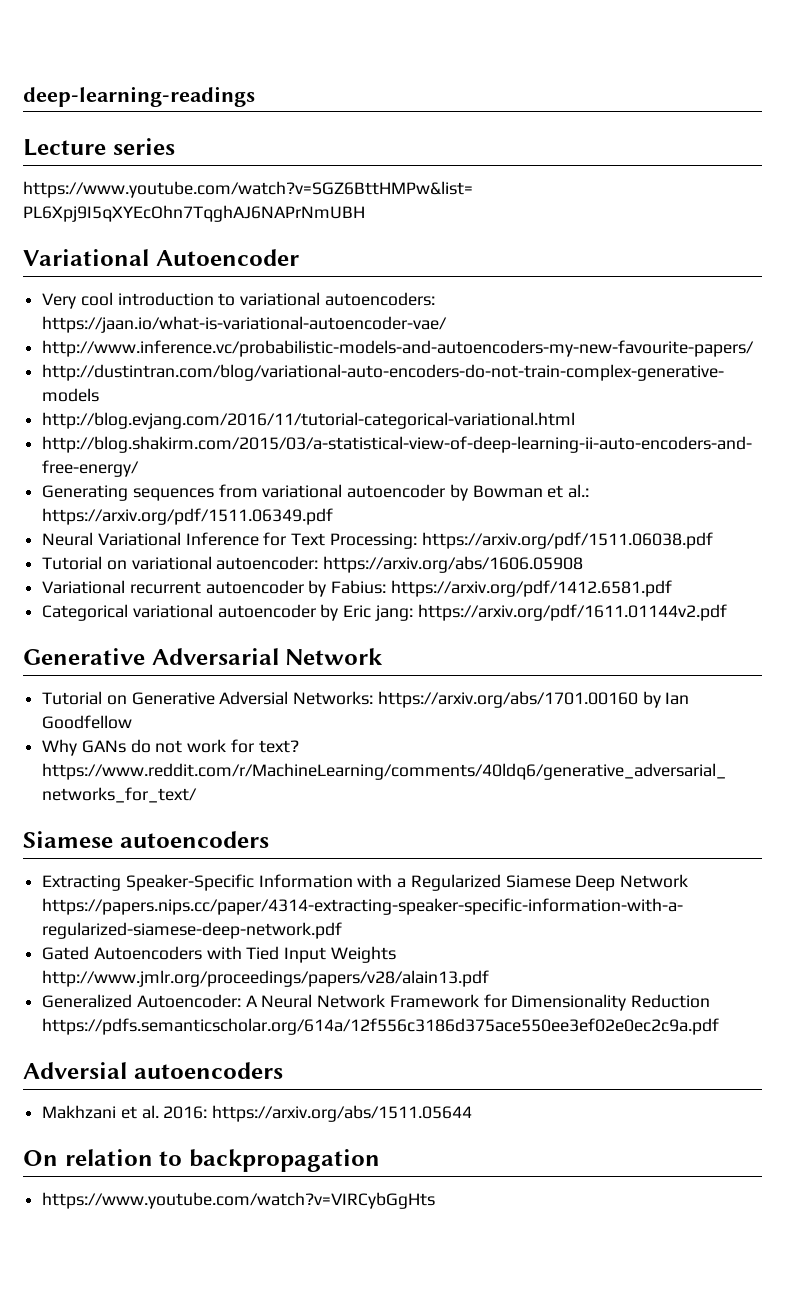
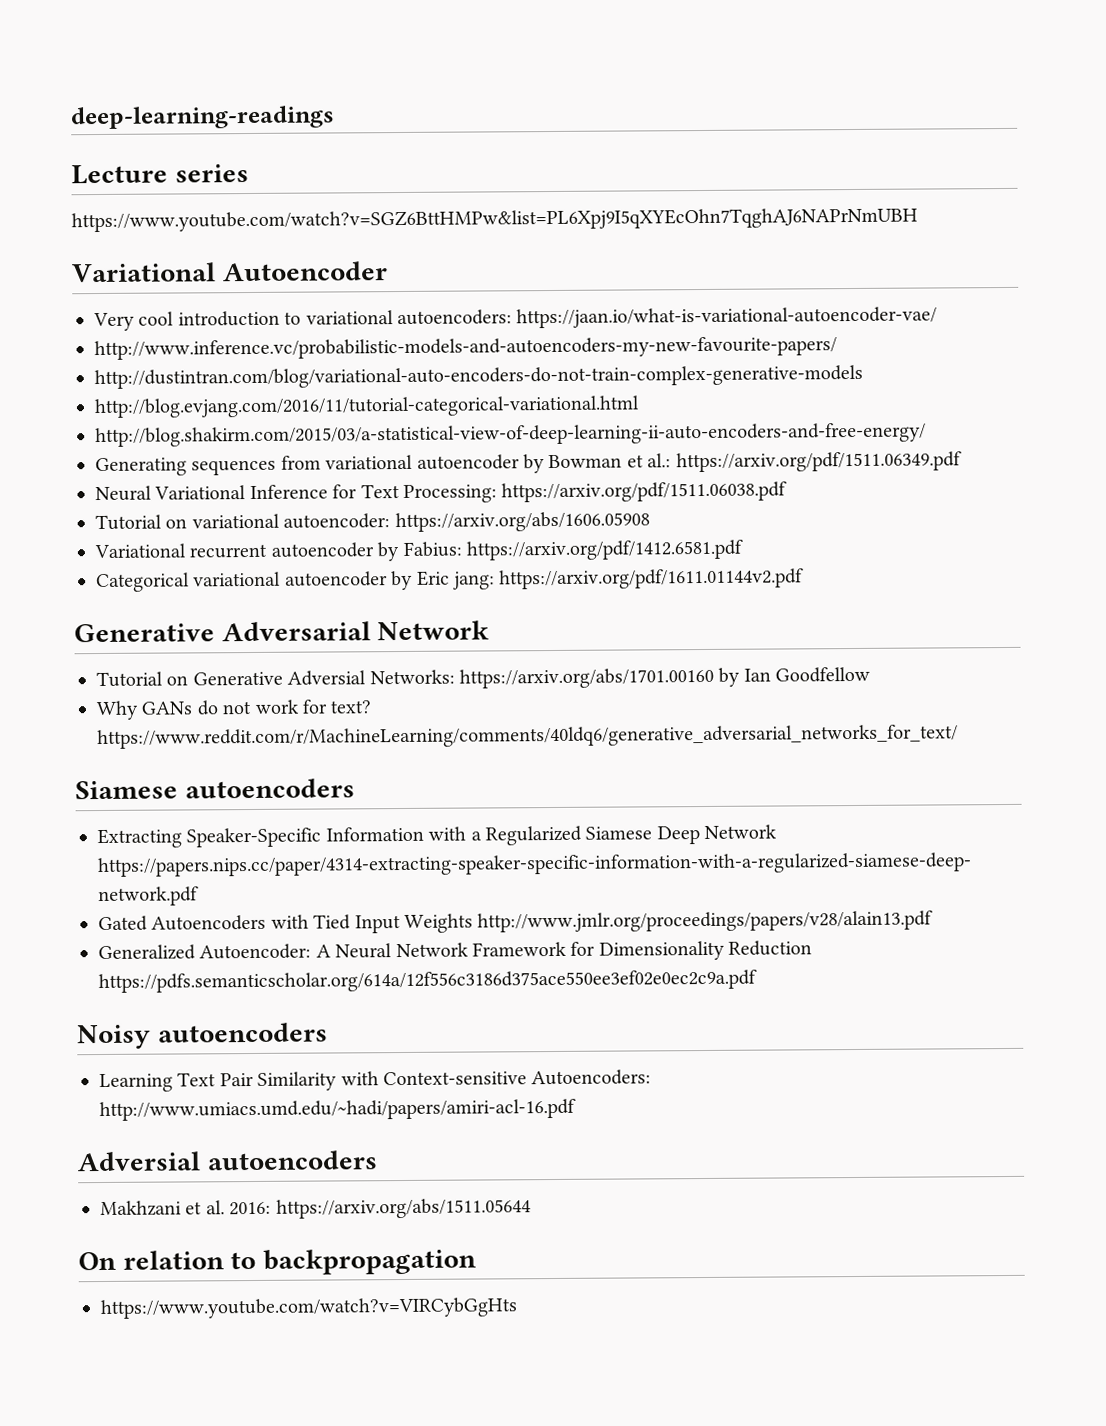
+ Noisy autoencoders
+ Learning Text Pair Similarity with Context-sensitive Autoencoders: http://www.umiacs.umd.edu/~hadi/papers/amiri-acl-16.pdf

